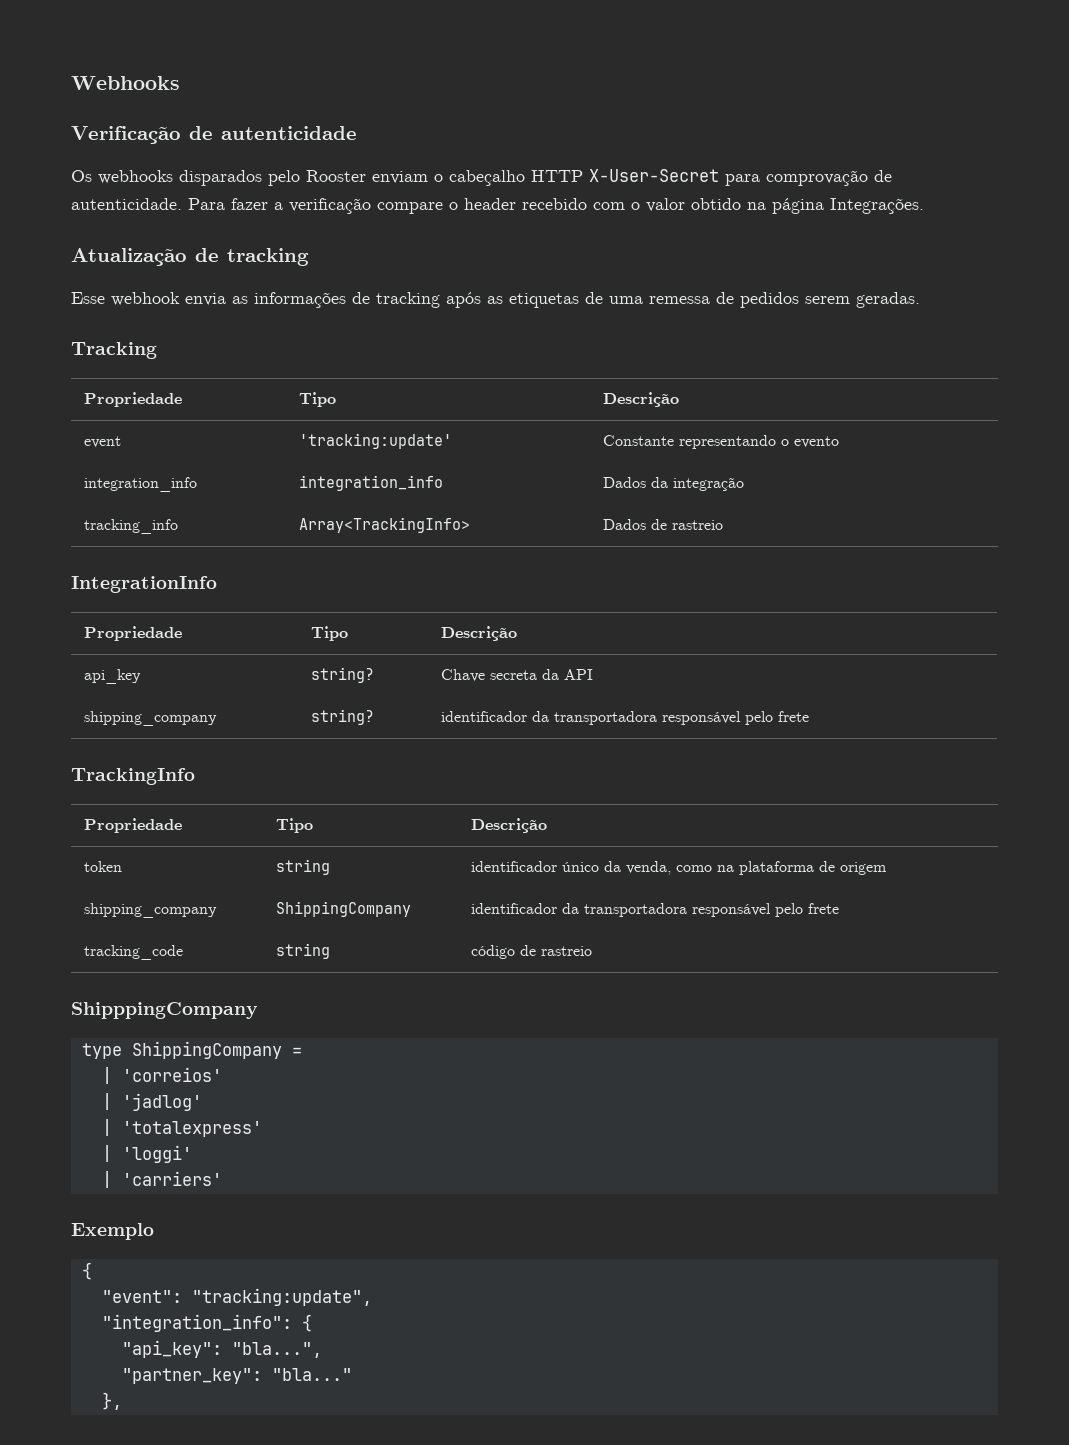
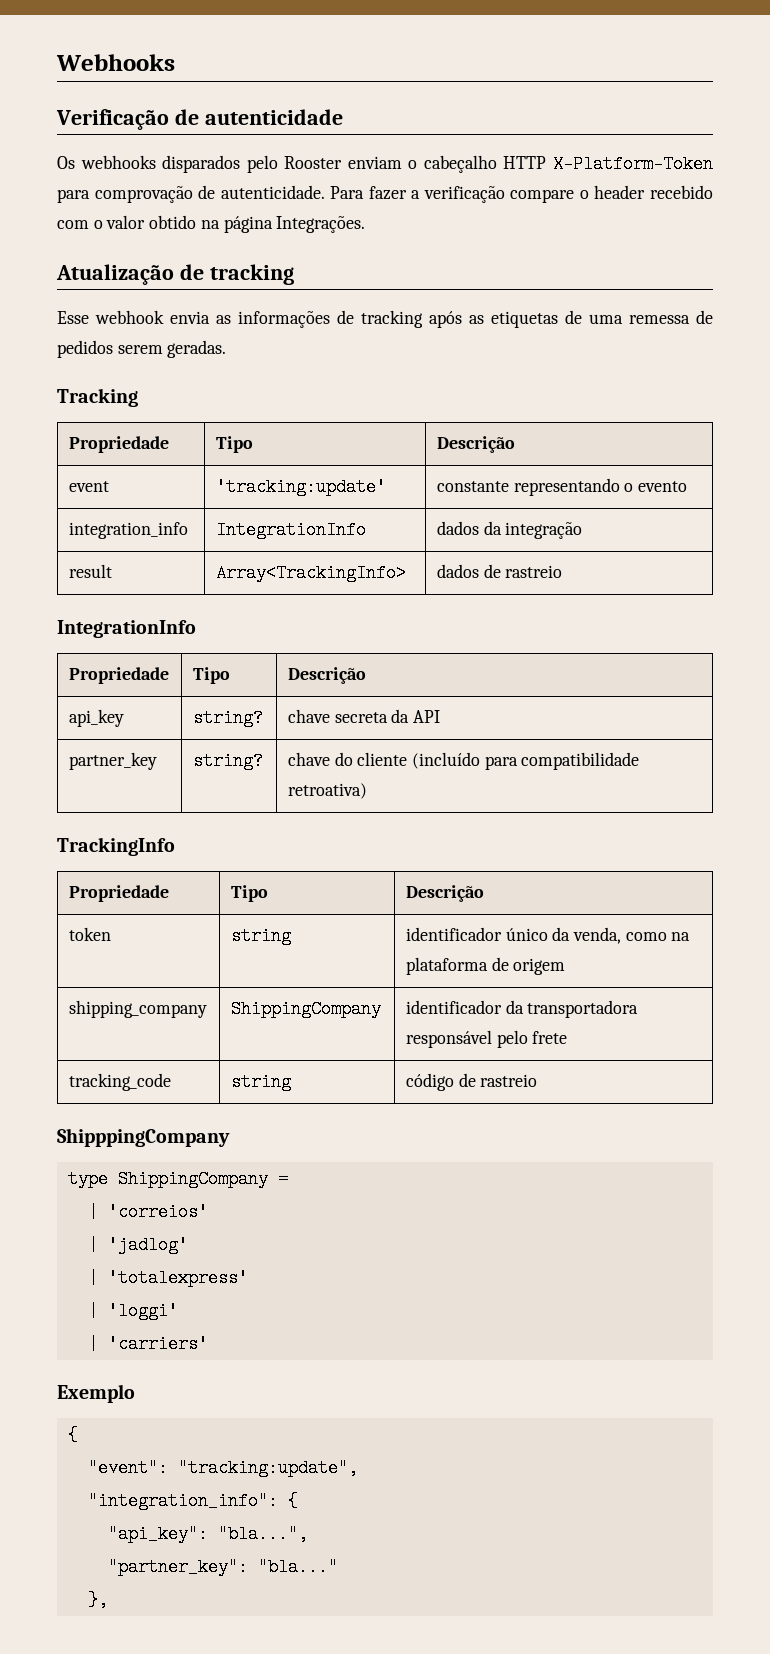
- Os webhooks disparados pelo Rooster enviam o cabeçalho HTTP X-User-Secret para comprovação de autenticidade.
+ Os webhooks disparados pelo Rooster enviam o cabeçalho HTTP X-Platform-Token para comprovação de autenticidade.
- event | 'tracking:update' | Constante representando o evento
+ event | 'tracking:update' | constante representando o evento
- integration_info | integration_info | Dados da integração
+ integration_info | IntegrationInfo | dados da integração
- tracking_info | Array<TrackingInfo> | Dados de rastreio
+ result | Array<TrackingInfo> | dados de rastreio
- api_key | string? | Chave secreta da API
+ api_key | string? | chave secreta da API
- shipping_company | string? | identificador da transportadora responsável pelo frete
+ partner_key | string? | chave do cliente (incluído para compatibilidade retroativa)

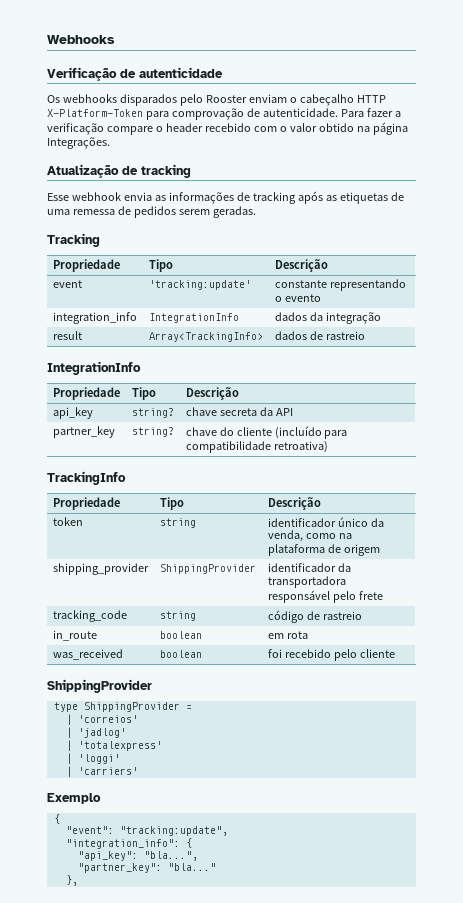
- shipping_company | ShippingCompany | identificador da transportadora responsável pelo frete
+ shipping_provider | ShippingProvider | identificador da transportadora responsável pelo frete
- ShipppingCompany
+ in_route | boolean | em rota
+ was_received | boolean | foi recebido pelo cliente
+ ShippingProvider
- type ShippingCompany =
+ type ShippingProvider =

